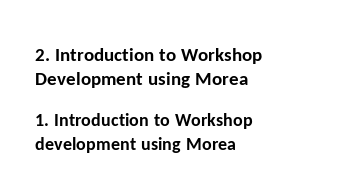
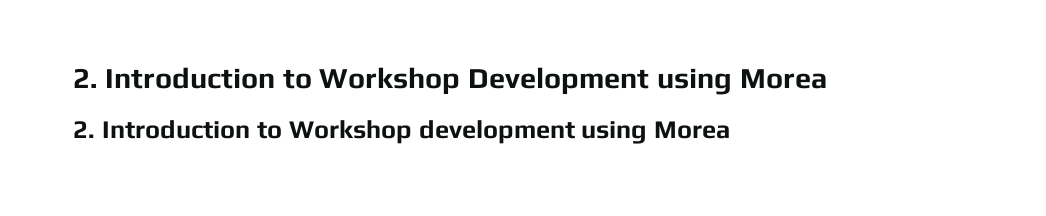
- 1. Introduction to Workshop development using Morea
+ 2. Introduction to Workshop development using Morea

